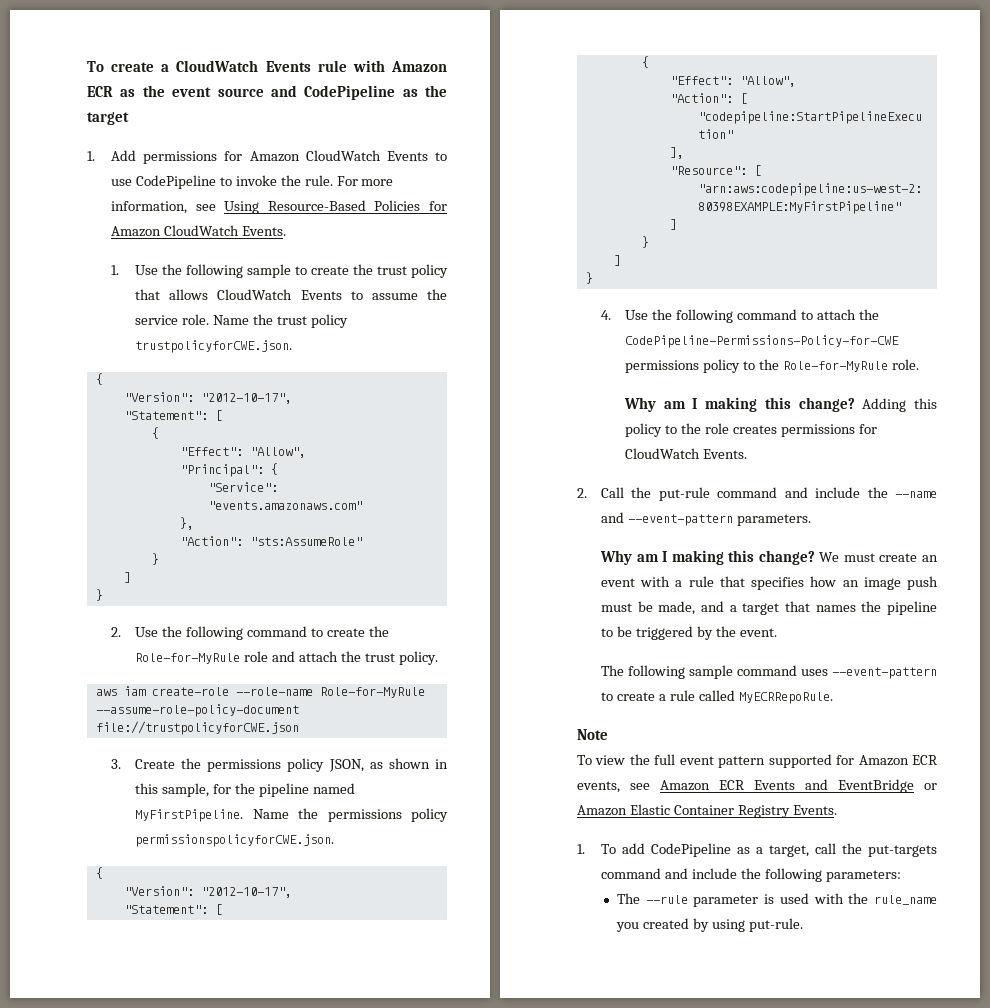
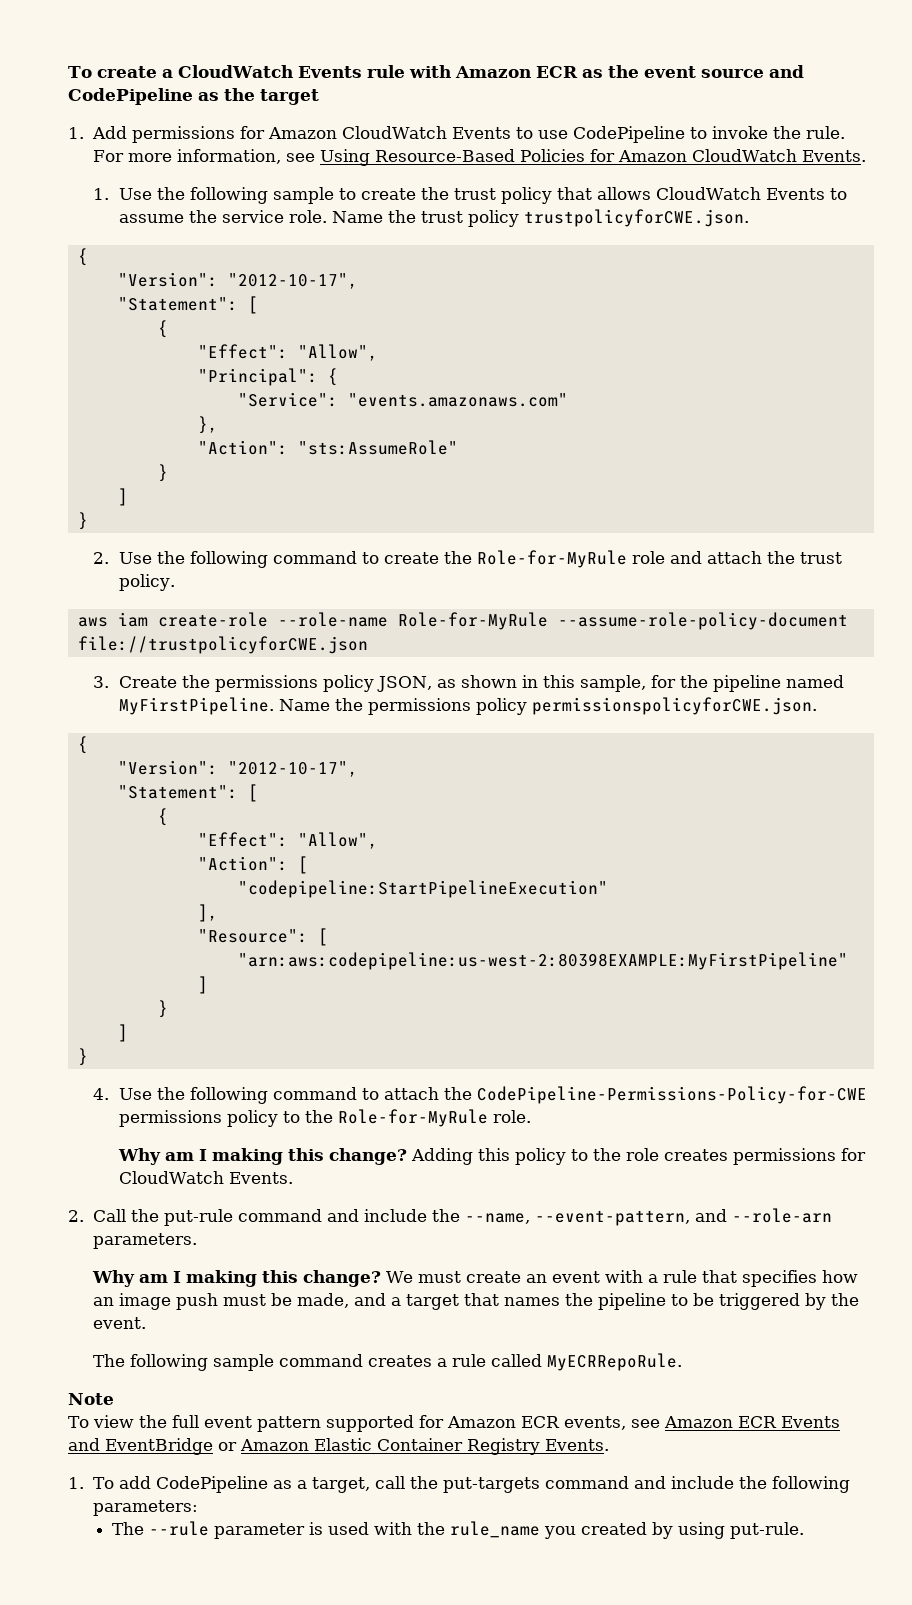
- 2. Call the put-rule command and include the --name and --event-pattern parameters.
+ 2. Call the put-rule command and include the --name, --event-pattern, and --role-arn parameters.
- The following sample command uses --event-pattern to create a rule called MyECRRepoRule.
+ The following sample command creates a rule called MyECRRepoRule.

